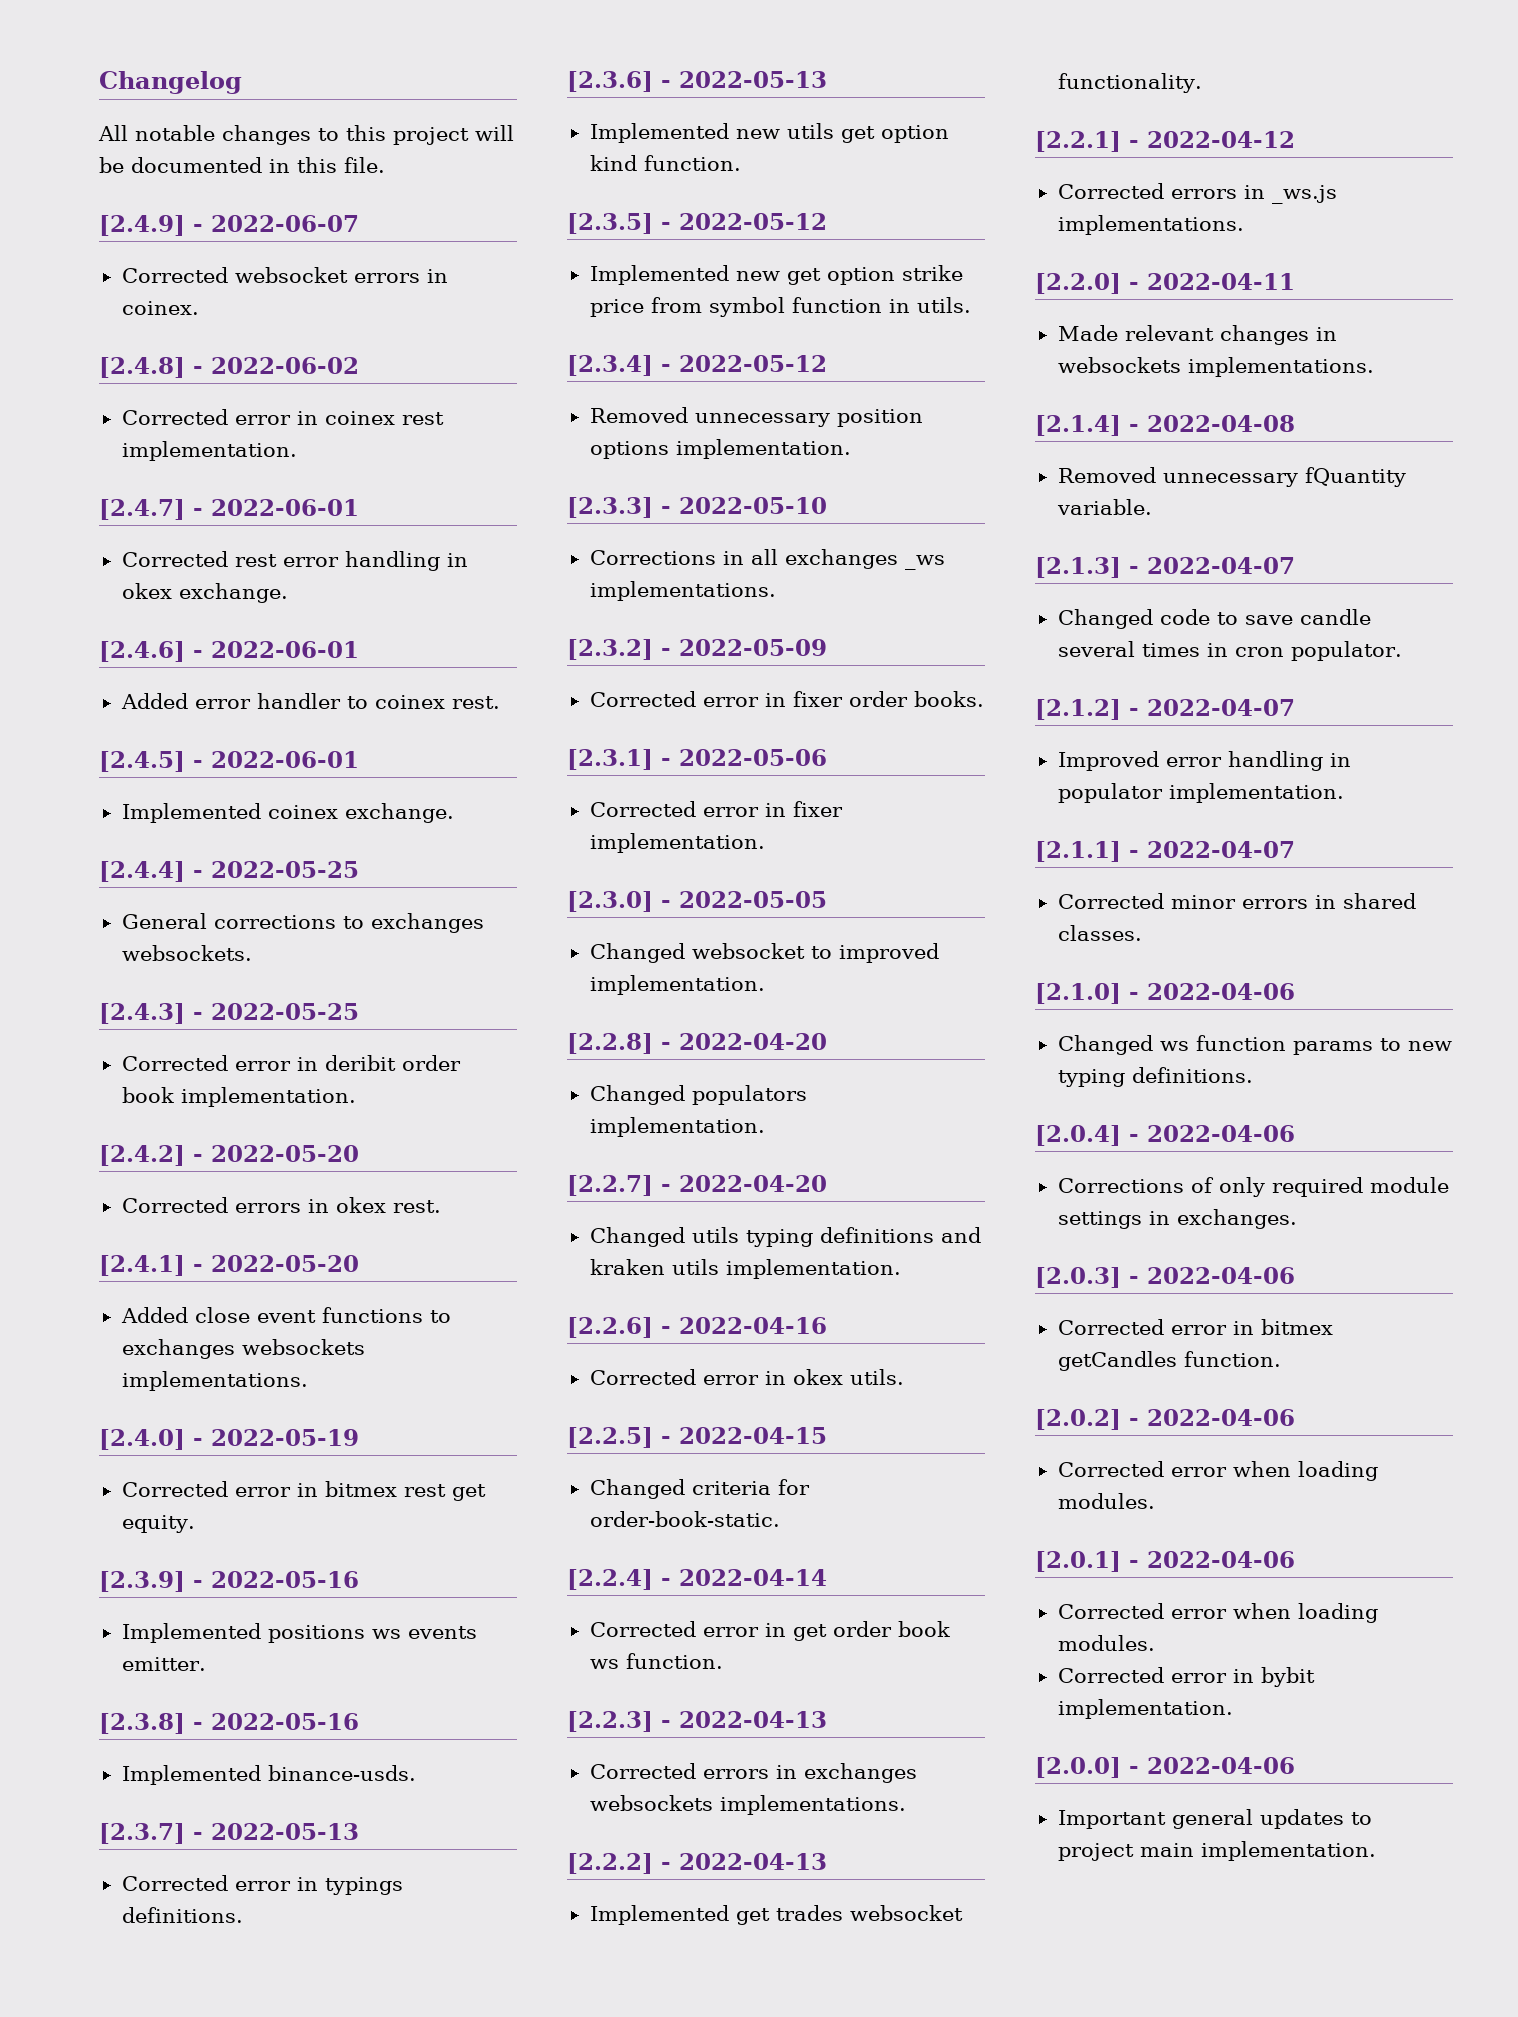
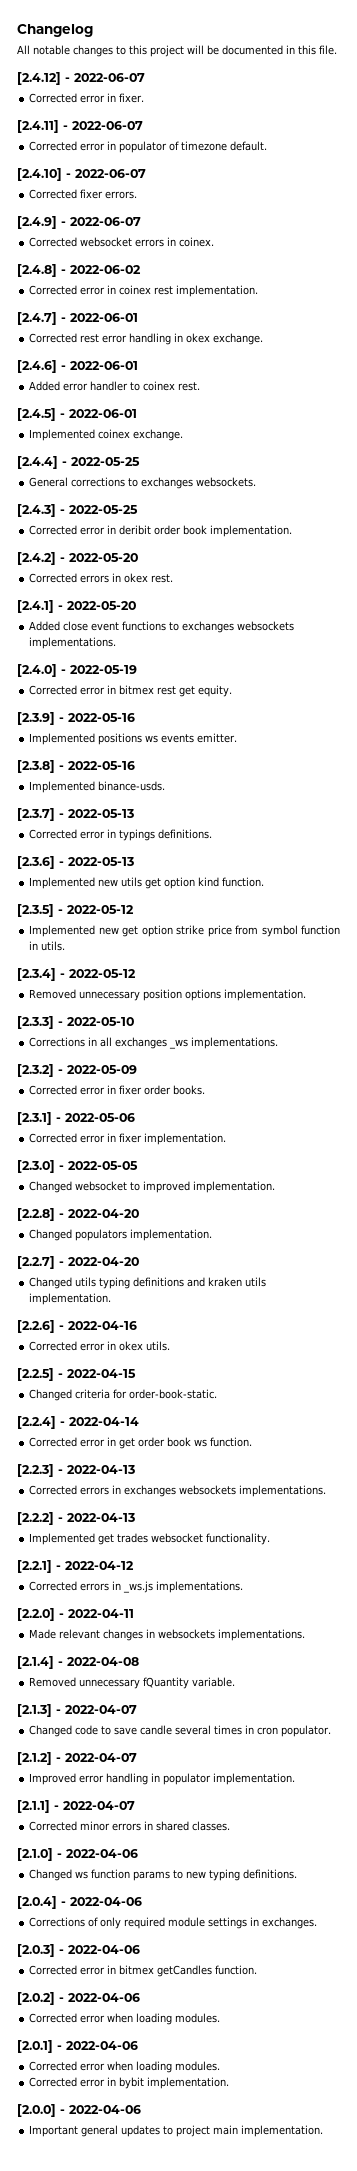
+ [2.4.12] - 2022-06-07
+ Corrected error in fixer.
+ [2.4.11] - 2022-06-07
+ Corrected error in populator of timezone default.
+ [2.4.10] - 2022-06-07
+ Corrected fixer errors.

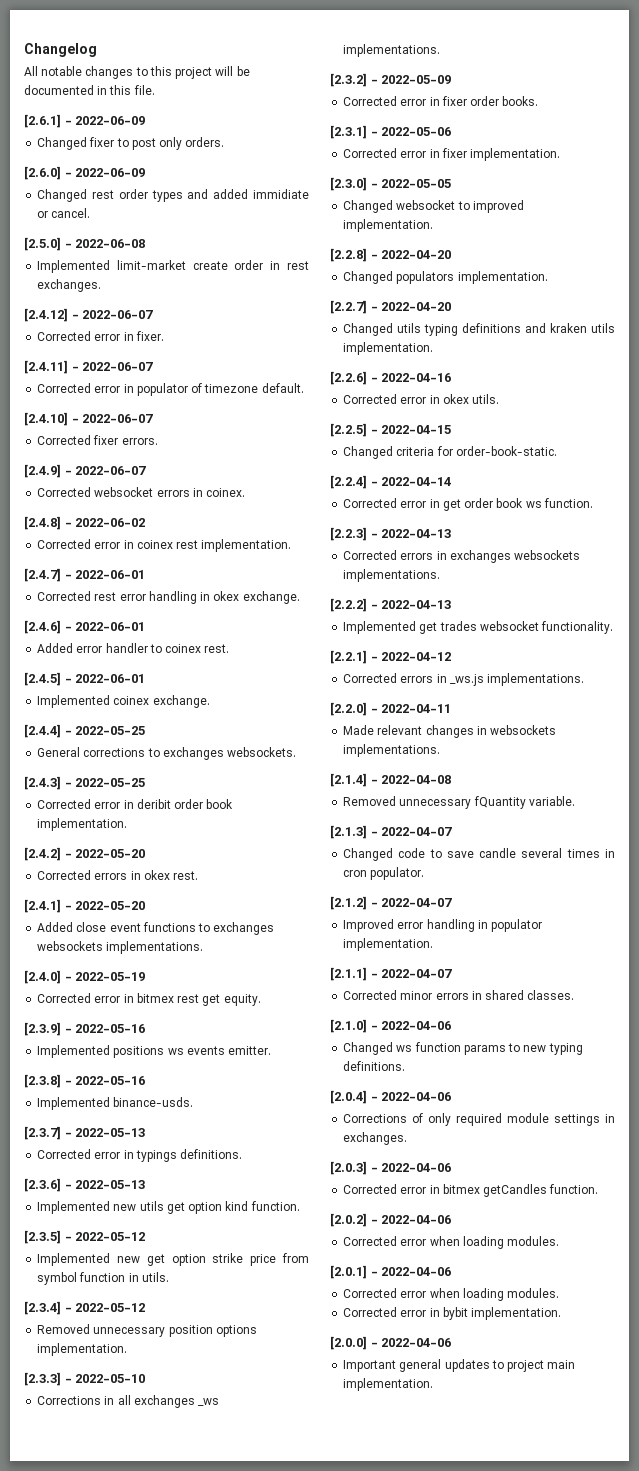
+ [2.6.1] - 2022-06-09
+ Changed fixer to post only orders.
+ [2.6.0] - 2022-06-09
+ Changed rest order types and added immidiate or cancel.
+ [2.5.0] - 2022-06-08
+ Implemented limit-market create order in rest exchanges.

